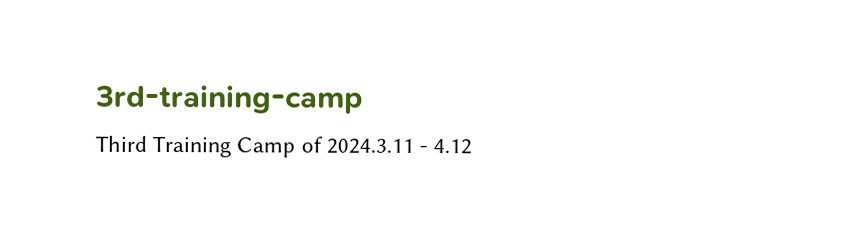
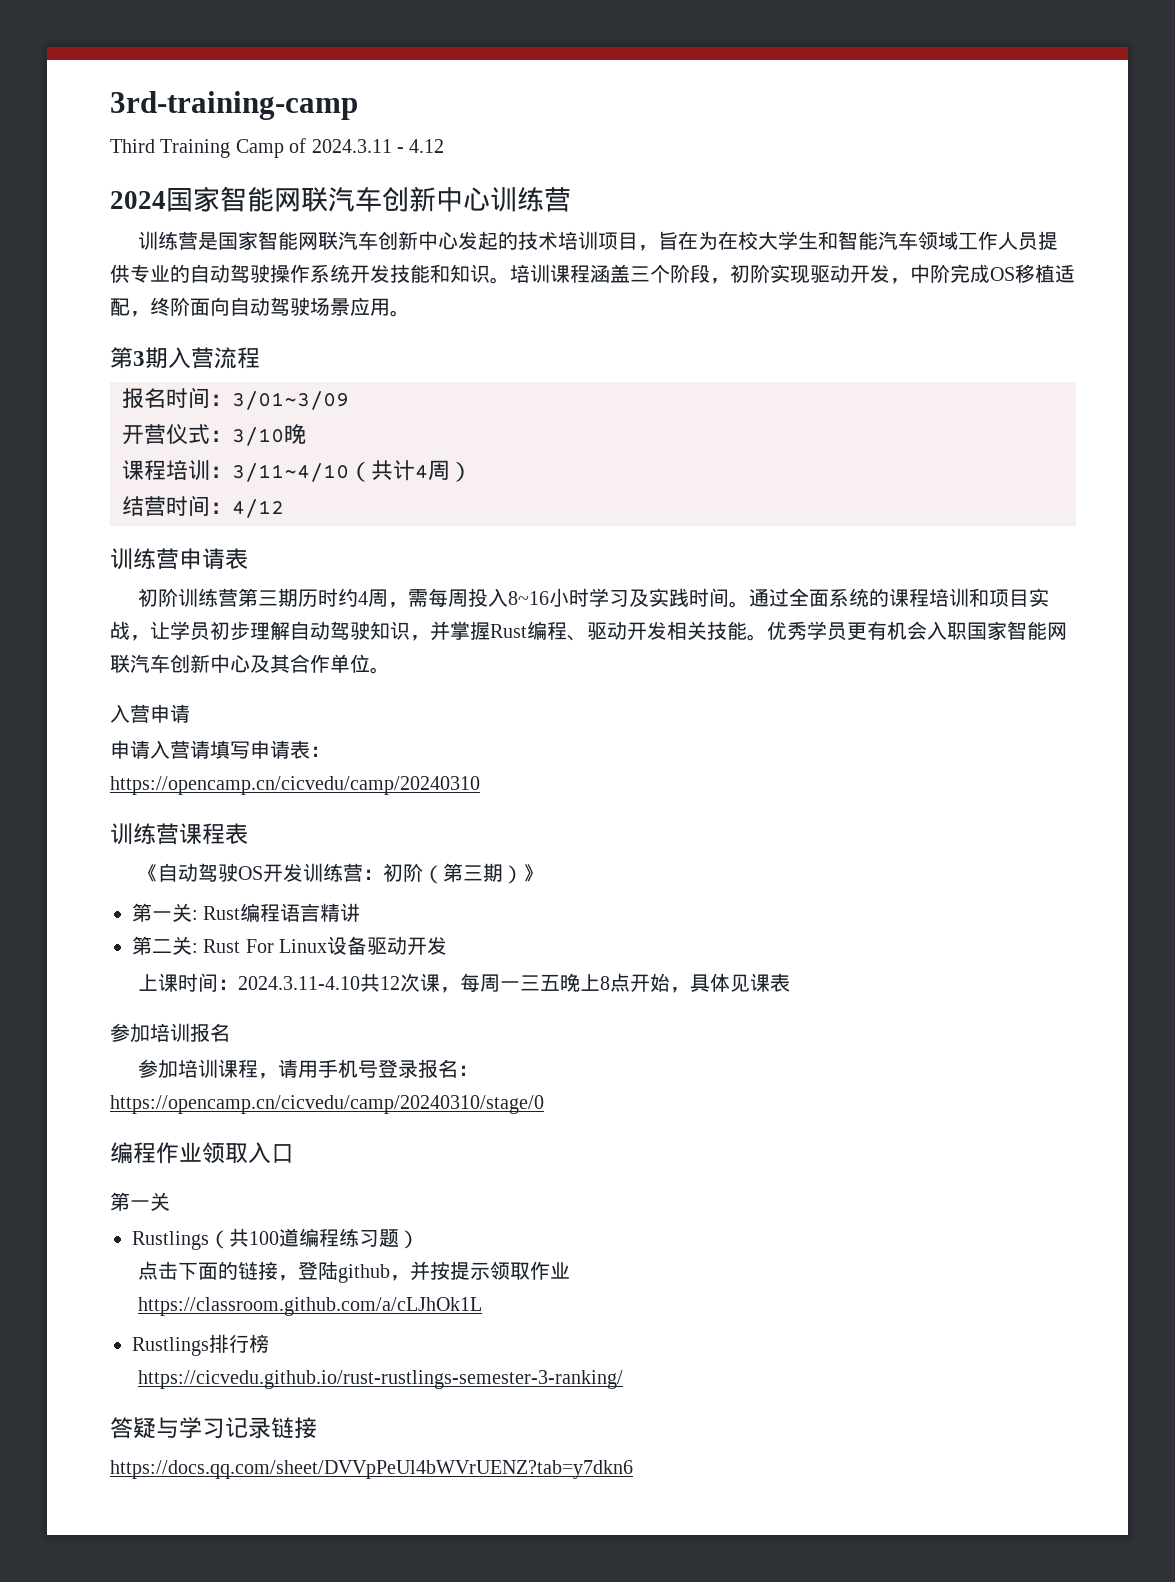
+ 2024国家智能网联汽车创新中心训练营
+ 训练营是国家智能网联汽车创新中心发起的技术培训项目，旨在为在校大学生和智能汽车领域工作人员提供专业的自动驾驶操作系统开发技能和知识。培训课程涵盖三个阶段，初阶实现驱动开发，中阶完成OS移植适配，终阶面向自动驾驶场景应用。
+ 第3期入营流程
+ 报名时间：3/01~3/09
+ 开营仪式：3/10晚
+ 课程培训：3/11~4/10（共计4周）
+ 结营时间：4/12
+ 训练营申请表
+ 初阶训练营第三期历时约4周，需每周投入8~16小时学习及实践时间。通过全面系统的课程培训和项目实战，让学员初步理解自动驾驶知识，并掌握Rust编程、驱动开发相关技能。优秀学员更有机会入职国家智能网联汽车创新中心及其合作单位。
+ 入营申请
+ 申请入营请填写申请表：
+ https://opencamp.cn/cicvedu/camp/20240310
+ 训练营课程表
+ 《自动驾驶OS开发训练营：初阶（第三期）》
+ 第一关: Rust编程语言精讲
+ 第二关: Rust For Linux设备驱动开发
+ 上课时间：2024.3.11-4.10共12次课，每周一三五晚上8点开始，具体见课表
+ 参加培训报名
+ 参加培训课程，请用手机号登录报名：
+ https://opencamp.cn/cicvedu/camp/20240310/stage/0
+ 编程作业领取入口
+ 第一关
+ Rustlings（共100道编程练习题）
+ 点击下面的链接，登陆github，并按提示领取作业
+ https://classroom.github.com/a/cLJhOk1L
+ Rustlings排行榜
+ https://cicvedu.github.io/rust-rustlings-semester-3-ranking/
+ 答疑与学习记录链接
+ https://docs.qq.com/sheet/DVVpPeUl4bWVrUENZ?tab=y7dkn6

